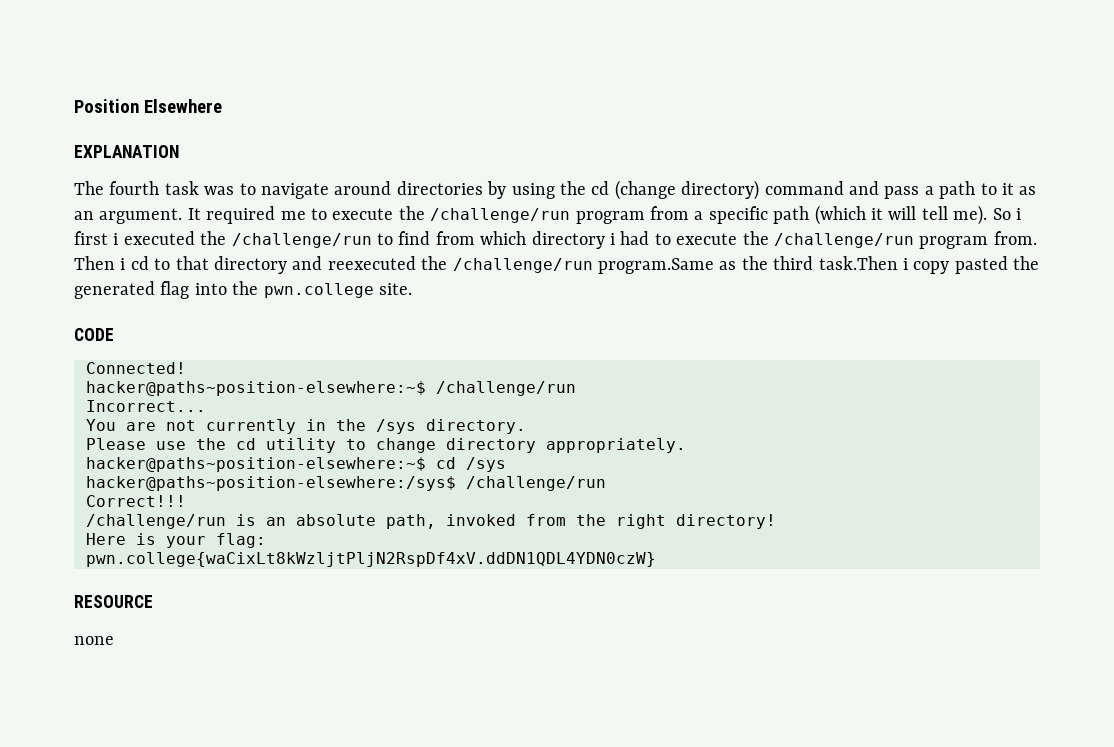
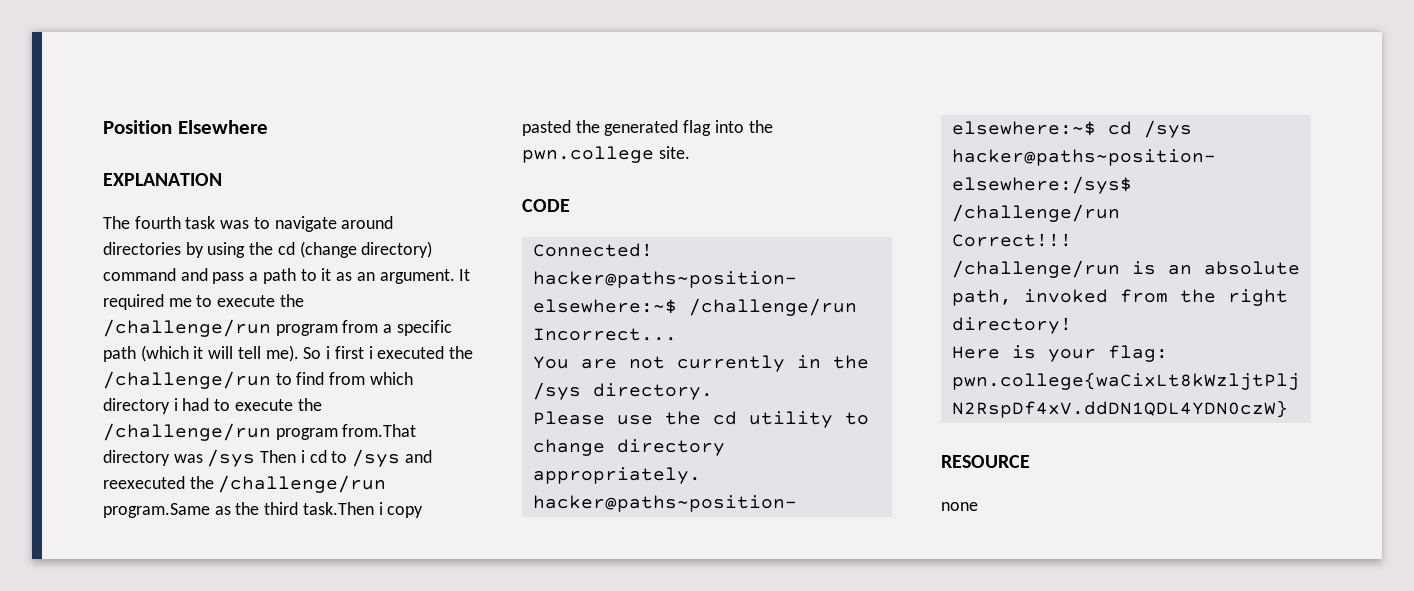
- So i first i executed the /challenge/run to find from which directory i had to execute the /challenge/run program from. Then i cd to that directory and reexecuted the /challenge/run program.Same as the third task.Then i copy pasted the generated flag into the pwn.college site.
+ So i first i executed the /challenge/run to find from which directory i had to execute the /challenge/run program from.That directory was /sys Then i cd to /sys and reexecuted the /challenge/run program.Same as the third task.Then i copy pasted the generated flag into the pwn.college site.

